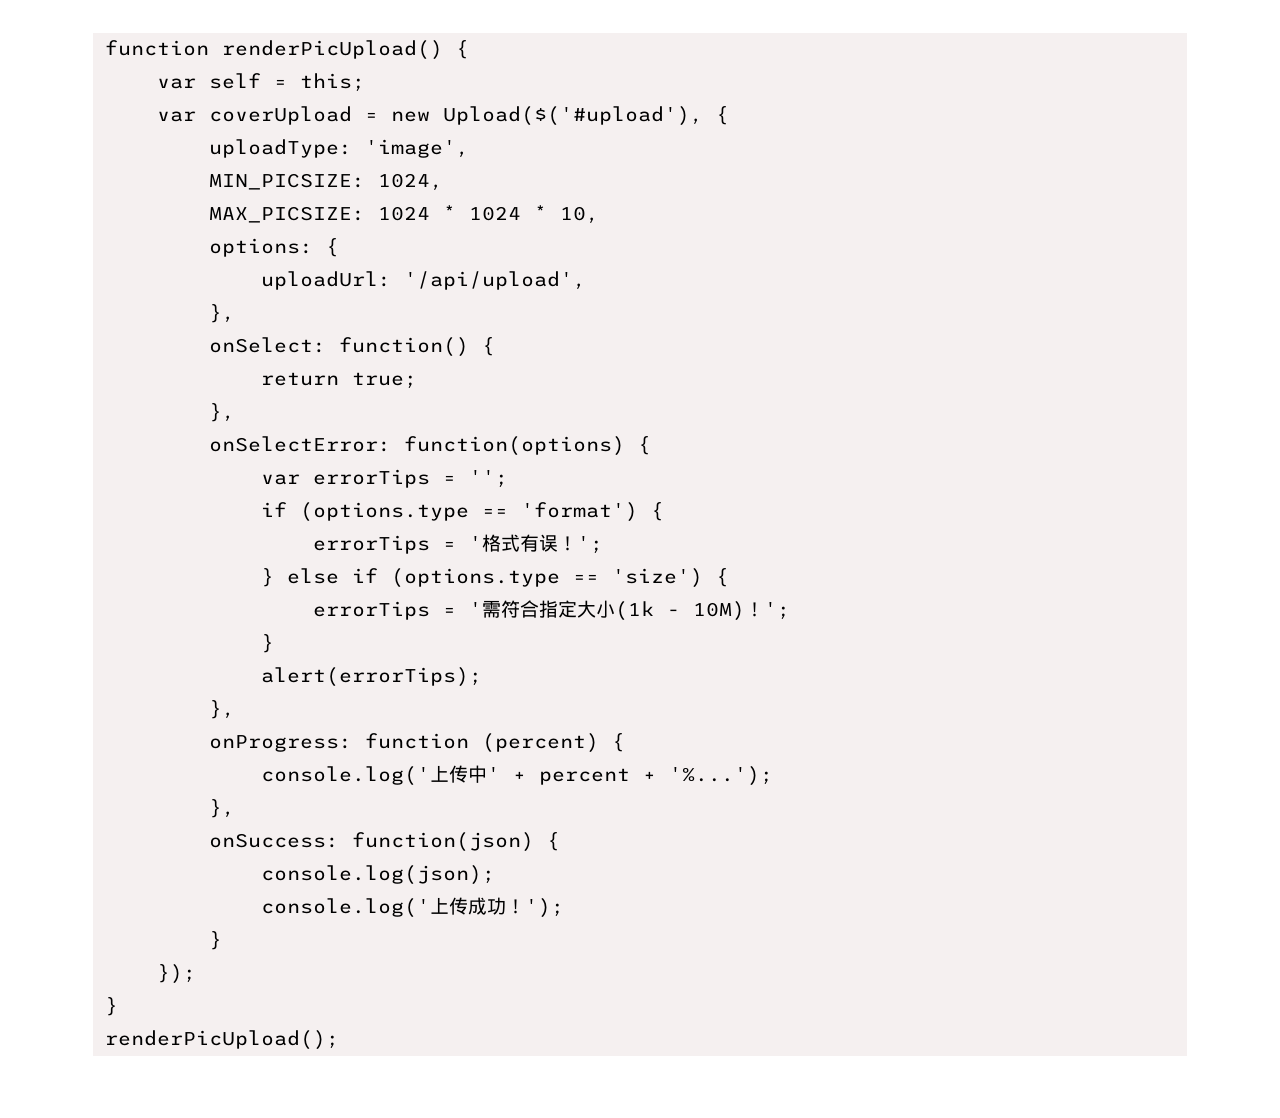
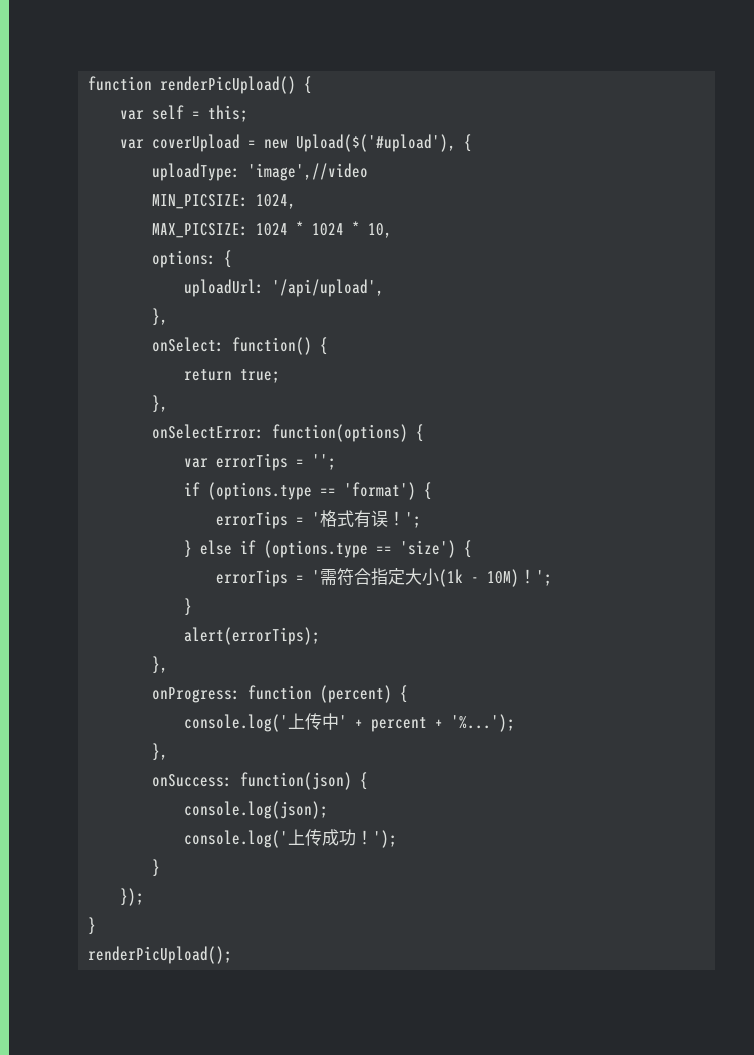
- uploadType: 'image',
+ uploadType: 'image',//video

